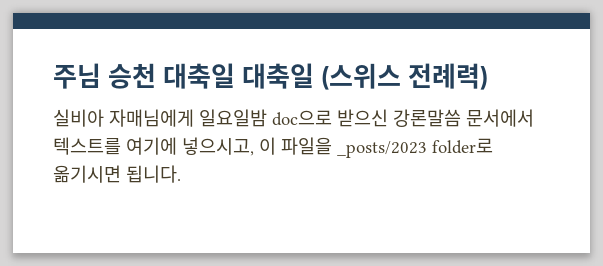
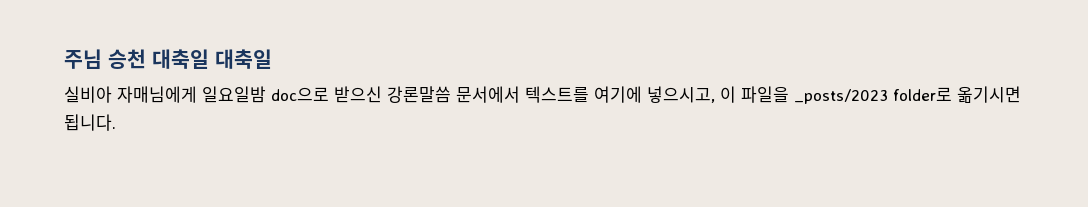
- 주님 승천 대축일 대축일 (스위스 전례력)
+ 주님 승천 대축일 대축일

